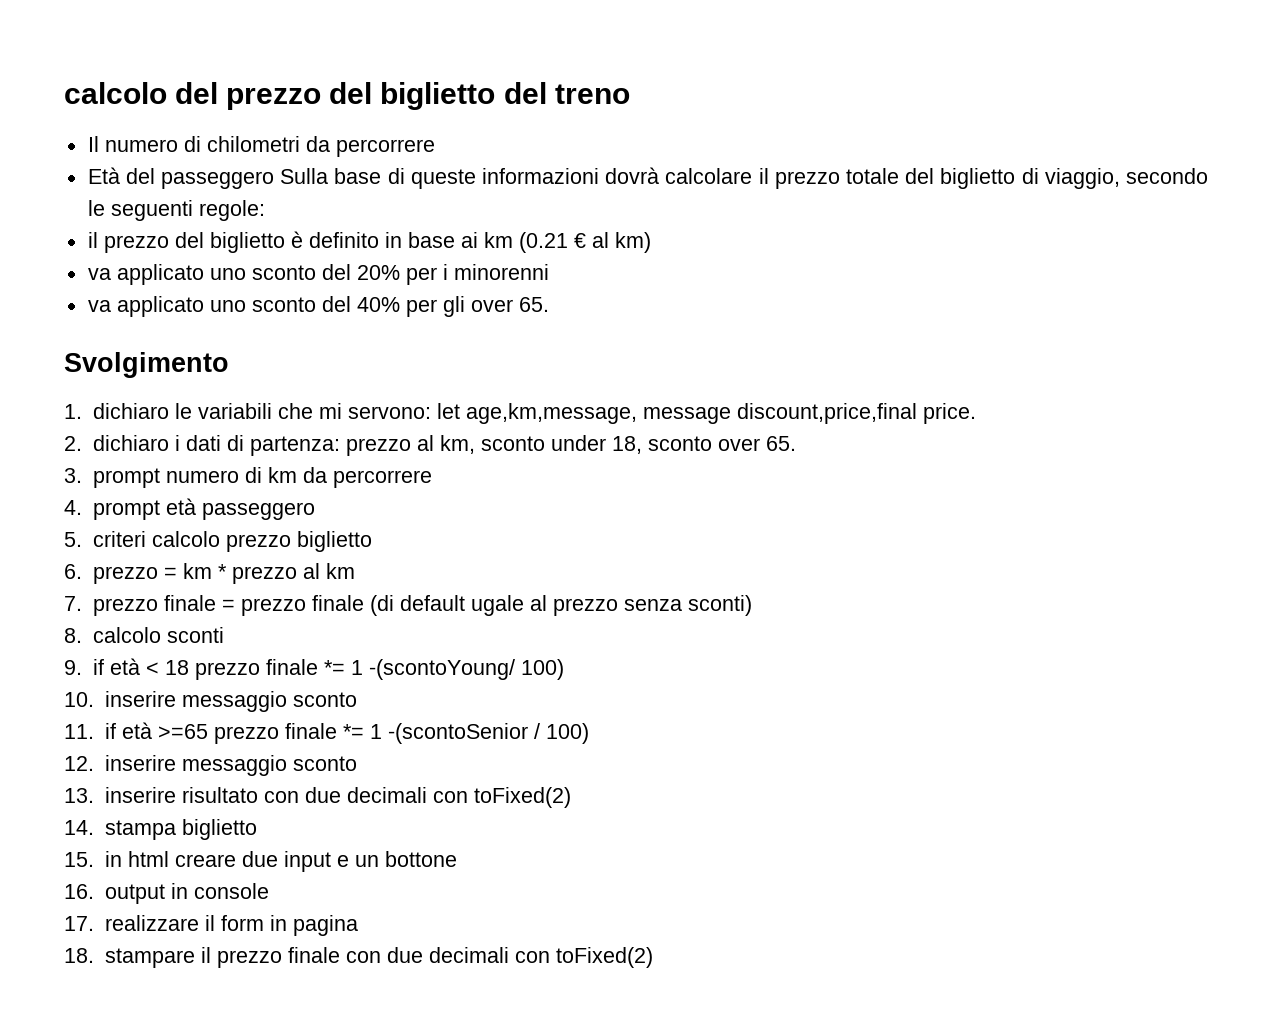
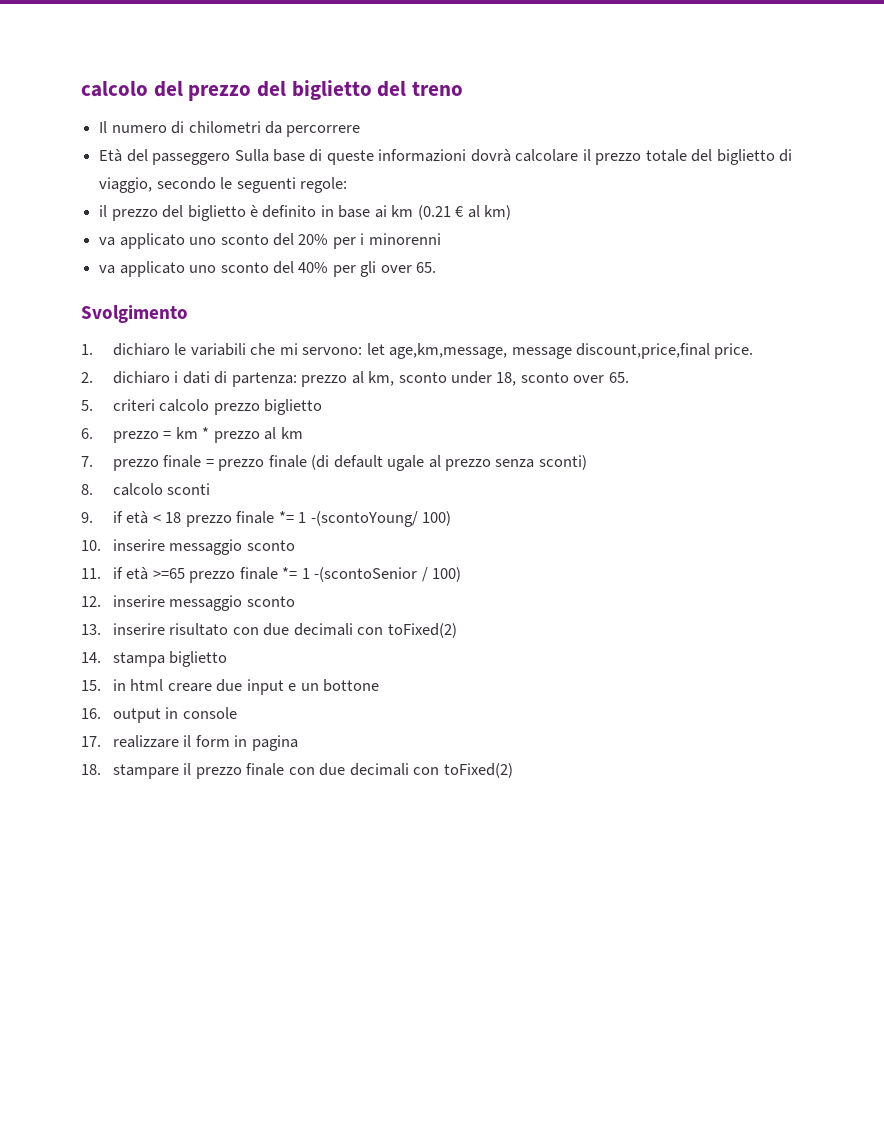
- 3. prompt numero di km da percorrere
- 4. prompt età passeggero

